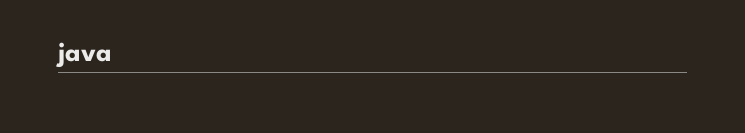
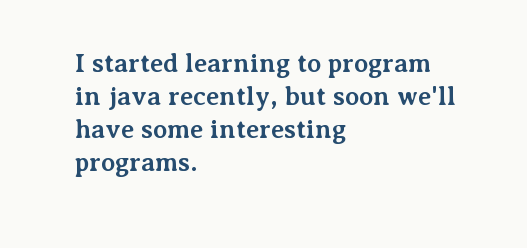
- java
+ I started learning to program in java recently, but soon we'll have some interesting programs.

